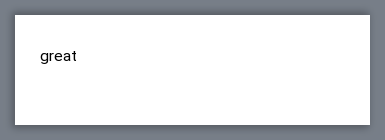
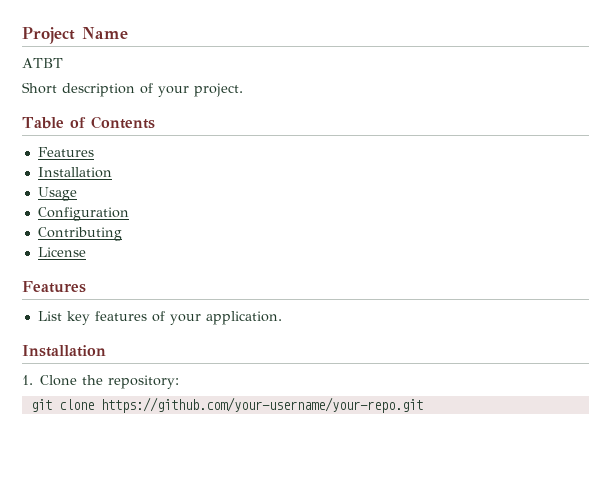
- great
+ Project Name
+ ATBT
+ Short description of your project.
+ Table of Contents
+ Features
+ Installation
+ Usage
+ Configuration
+ Contributing
+ License
+ Features
+ List key features of your application.
+ Installation
+ 1. Clone the repository:
+ git clone https://github.com/your-username/your-repo.git

